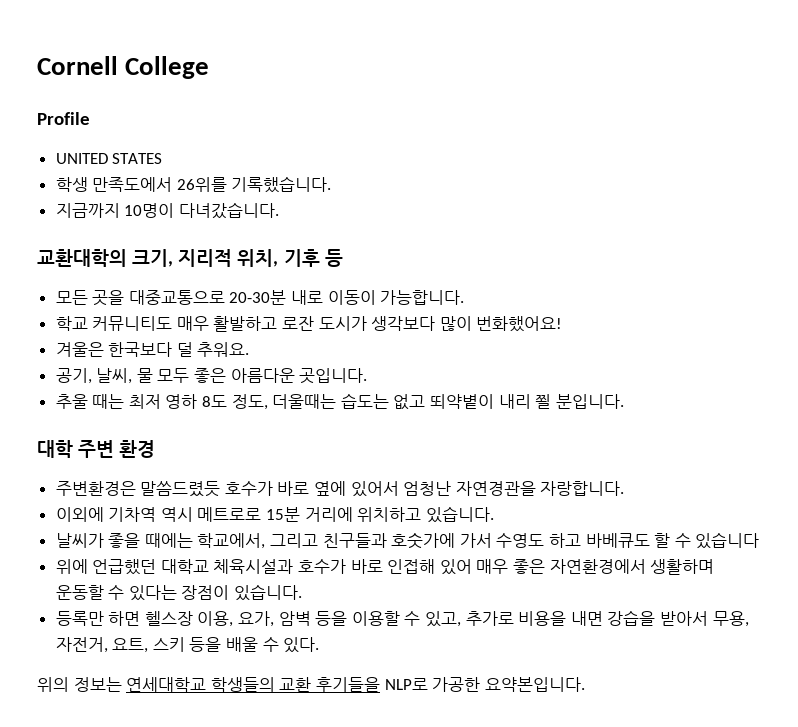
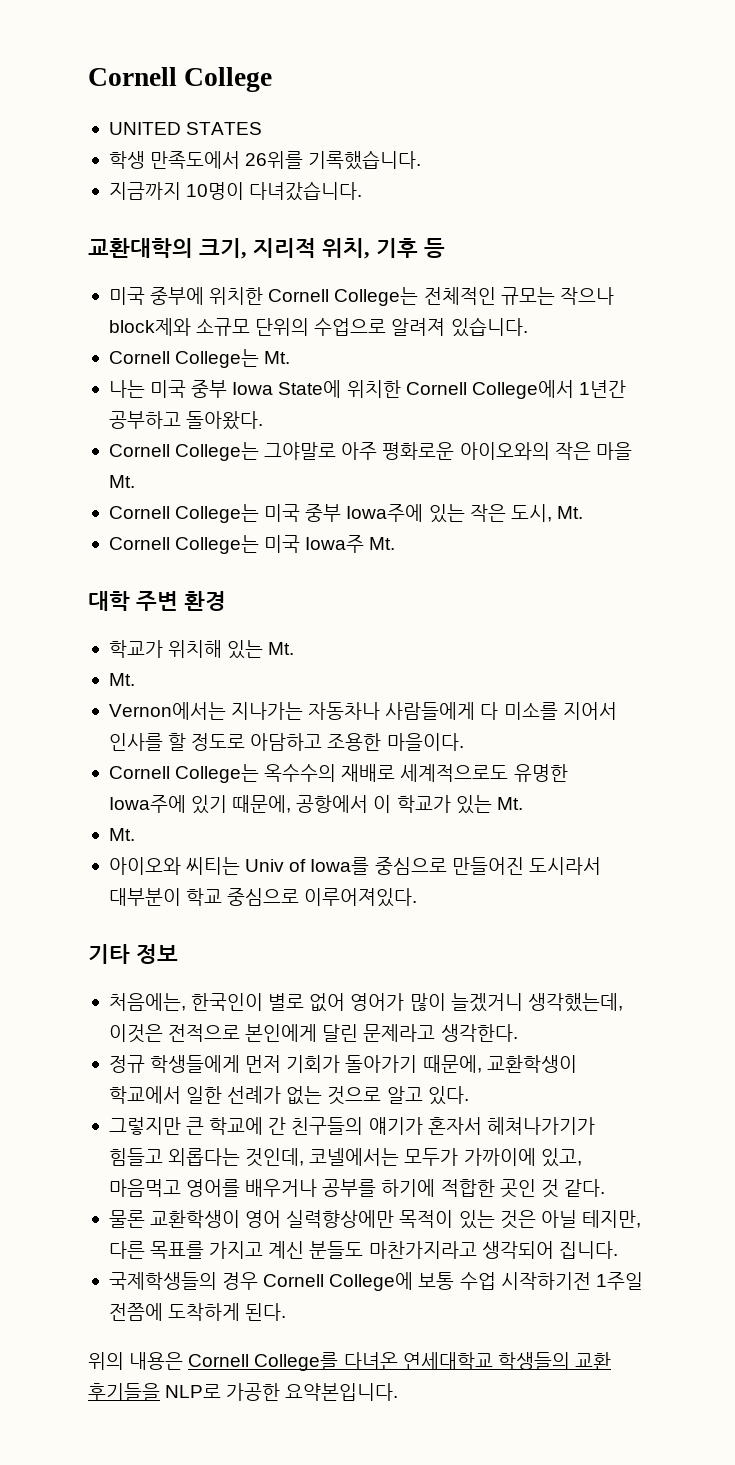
- Profile
- 모든 곳을 대중교통으로 20-30분 내로 이동이 가능합니다.
- 학교 커뮤니티도 매우 활발하고 로잔 도시가 생각보다 많이 번화했어요!
- 겨울은 한국보다 덜 추워요.
- 공기, 날씨, 물 모두 좋은 아름다운 곳입니다.
- 추울 때는 최저 영하 8도 정도, 더울때는 습도는 없고 뙤약볕이 내리 쬘 분입니다.
+ 미국 중부에 위치한 Cornell College는 전체적인 규모는 작으나 block제와 소규모 단위의 수업으로 알려져 있습니다.
+ Cornell College는 Mt.
+ 나는 미국 중부 Iowa State에 위치한 Cornell College에서 1년간 공부하고 돌아왔다.
+ Cornell College는 그야말로 아주 평화로운 아이오와의 작은 마을 Mt.
+ Cornell College는 미국 중부 Iowa주에 있는 작은 도시, Mt.
+ Cornell College는 미국 Iowa주 Mt.
  대학 주변 환경
- 주변환경은 말씀드렸듯 호수가 바로 옆에 있어서 엄청난 자연경관을 자랑합니다.
- 이외에 기차역 역시 메트로로 15분 거리에 위치하고 있습니다.
- 날씨가 좋을 때에는 학교에서, 그리고 친구들과 호숫가에 가서 수영도 하고 바베큐도 할 수 있습니다
- 위에 언급했던 대학교 체육시설과 호수가 바로 인접해 있어 매우 좋은 자연환경에서 생활하며 운동할 수 있다는 장점이 있습니다.
- 등록만 하면 헬스장 이용, 요가, 암벽 등을 이용할 수 있고, 추가로 비용을 내면 강습을 받아서 무용, 자전거, 요트, 스키 등을 배울 수 있다.
- 위의 정보는 연세대학교 학생들의 교환 후기들을 NLP로 가공한 요약본입니다.
+ 학교가 위치해 있는 Mt.
+ Mt.
+ Vernon에서는 지나가는 자동차나 사람들에게 다 미소를 지어서 인사를 할 정도로 아담하고 조용한 마을이다.
+ Cornell College는 옥수수의 재배로 세계적으로도 유명한 Iowa주에 있기 때문에, 공항에서 이 학교가 있는 Mt.
+ Mt.
+ 아이오와 씨티는 Univ of Iowa를 중심으로 만들어진 도시라서 대부분이 학교 중심으로 이루어져있다.
+ 기타 정보
+ 처음에는, 한국인이 별로 없어 영어가 많이 늘겠거니 생각했는데, 이것은 전적으로 본인에게 달린 문제라고 생각한다.
+ 정규 학생들에게 먼저 기회가 돌아가기 때문에, 교환학생이 학교에서 일한 선례가 없는 것으로 알고 있다.
+ 그렇지만 큰 학교에 간 친구들의 얘기가 혼자서 헤쳐나가기가 힘들고 외롭다는 것인데, 코넬에서는 모두가 가까이에 있고, 마음먹고 영어를 배우거나 공부를 하기에 적합한 곳인 것 같다.
+ 물론 교환학생이 영어 실력향상에만 목적이 있는 것은 아닐 테지만, 다른 목표를 가지고 계신 분들도 마찬가지라고 생각되어 집니다.
+ 국제학생들의 경우 Cornell College에 보통 수업 시작하기전 1주일 전쯤에 도착하게 된다.
+ 위의 내용은 Cornell College를 다녀온 연세대학교 학생들의 교환 후기들을 NLP로 가공한 요약본입니다.

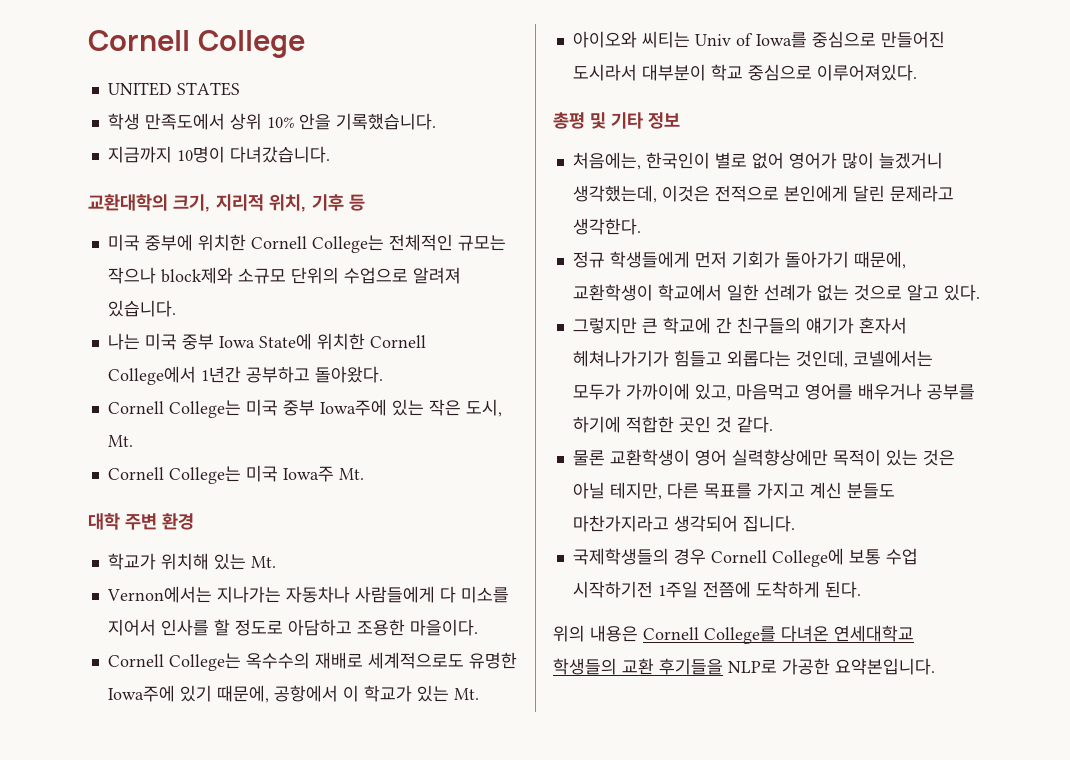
- 학생 만족도에서 26위를 기록했습니다.
+ 학생 만족도에서 상위 10% 안을 기록했습니다.
- Cornell College는 Mt.
- Cornell College는 그야말로 아주 평화로운 아이오와의 작은 마을 Mt.
  학교가 위치해 있는 Mt.
- Mt.
  Cornell College는 옥수수의 재배로 세계적으로도 유명한 Iowa주에 있기 때문에, 공항에서 이 학교가 있는 Mt.
- Mt.
- 기타 정보
+ 총평 및 기타 정보

